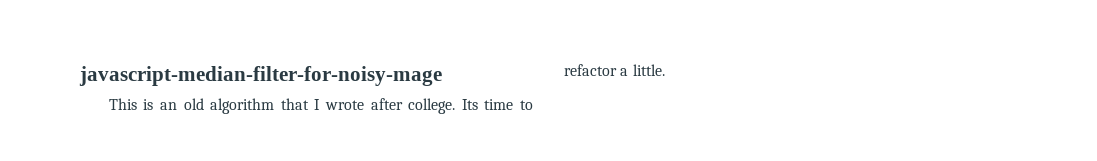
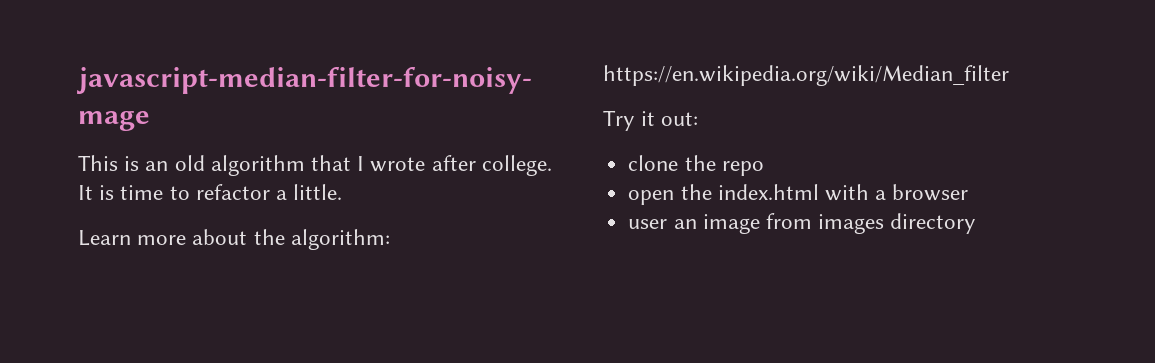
- Its time to refactor a little.
+ It is time to refactor a little.
+ Learn more about the algorithm: https://en.wikipedia.org/wiki/Median_filter
+ Try it out:
+ clone the repo
+ open the index.html with a browser
+ user an image from images directory

